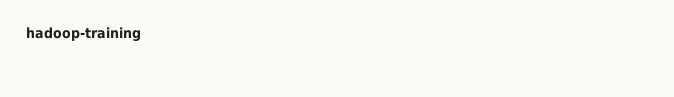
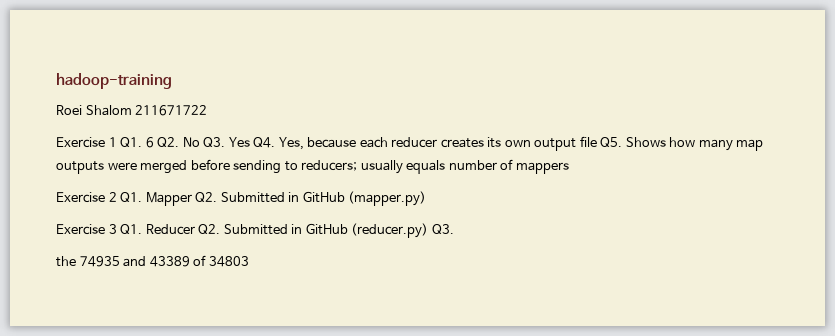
+ Roei Shalom 211671722
+ Exercise 1 Q1. 6 Q2. No Q3. Yes Q4. Yes, because each reducer creates its own output file Q5. Shows how many map outputs were merged before sending to reducers; usually equals number of mappers
+ Exercise 2 Q1. Mapper Q2. Submitted in GitHub (mapper.py)
+ Exercise 3 Q1. Reducer Q2. Submitted in GitHub (reducer.py) Q3.
+ the 74935 and 43389 of 34803

